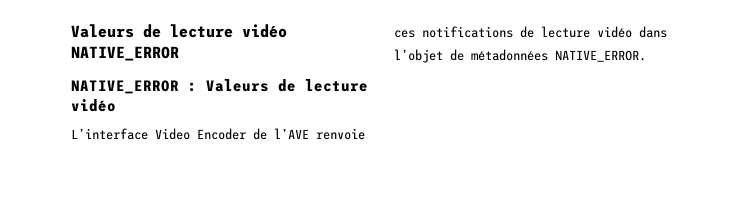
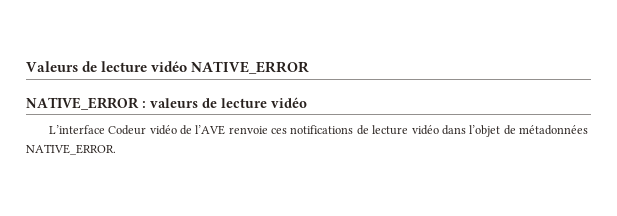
- NATIVE_ERROR : Valeurs de lecture vidéo
+ NATIVE_ERROR : valeurs de lecture vidéo
- L’interface Video Encoder de l’AVE renvoie ces notifications de lecture vidéo dans l’objet de métadonnées NATIVE_ERROR.
+ L’interface Codeur vidéo de l’AVE renvoie ces notifications de lecture vidéo dans l’objet de métadonnées NATIVE_ERROR.

